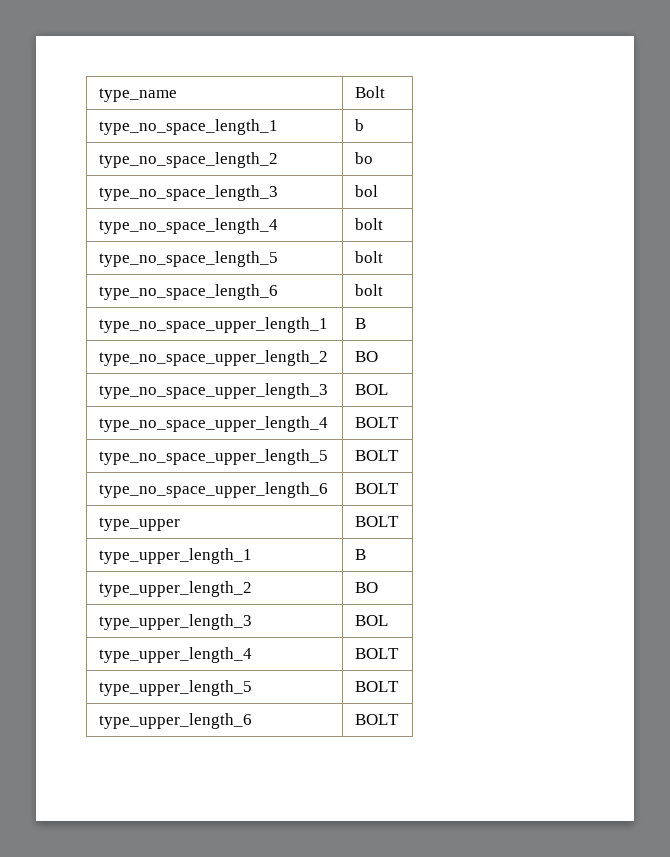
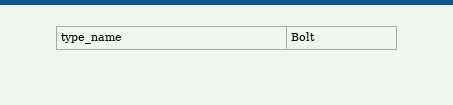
- type_no_space_length_1 | b
- type_no_space_length_2 | bo
- type_no_space_length_3 | bol
- type_no_space_length_4 | bolt
- type_no_space_length_5 | bolt
- type_no_space_length_6 | bolt
- type_no_space_upper_length_1 | B
- type_no_space_upper_length_2 | BO
- type_no_space_upper_length_3 | BOL
- type_no_space_upper_length_4 | BOLT
- type_no_space_upper_length_5 | BOLT
- type_no_space_upper_length_6 | BOLT
- type_upper | BOLT
- type_upper_length_1 | B
- type_upper_length_2 | BO
- type_upper_length_3 | BOL
- type_upper_length_4 | BOLT
- type_upper_length_5 | BOLT
- type_upper_length_6 | BOLT

